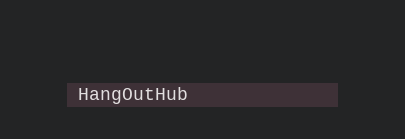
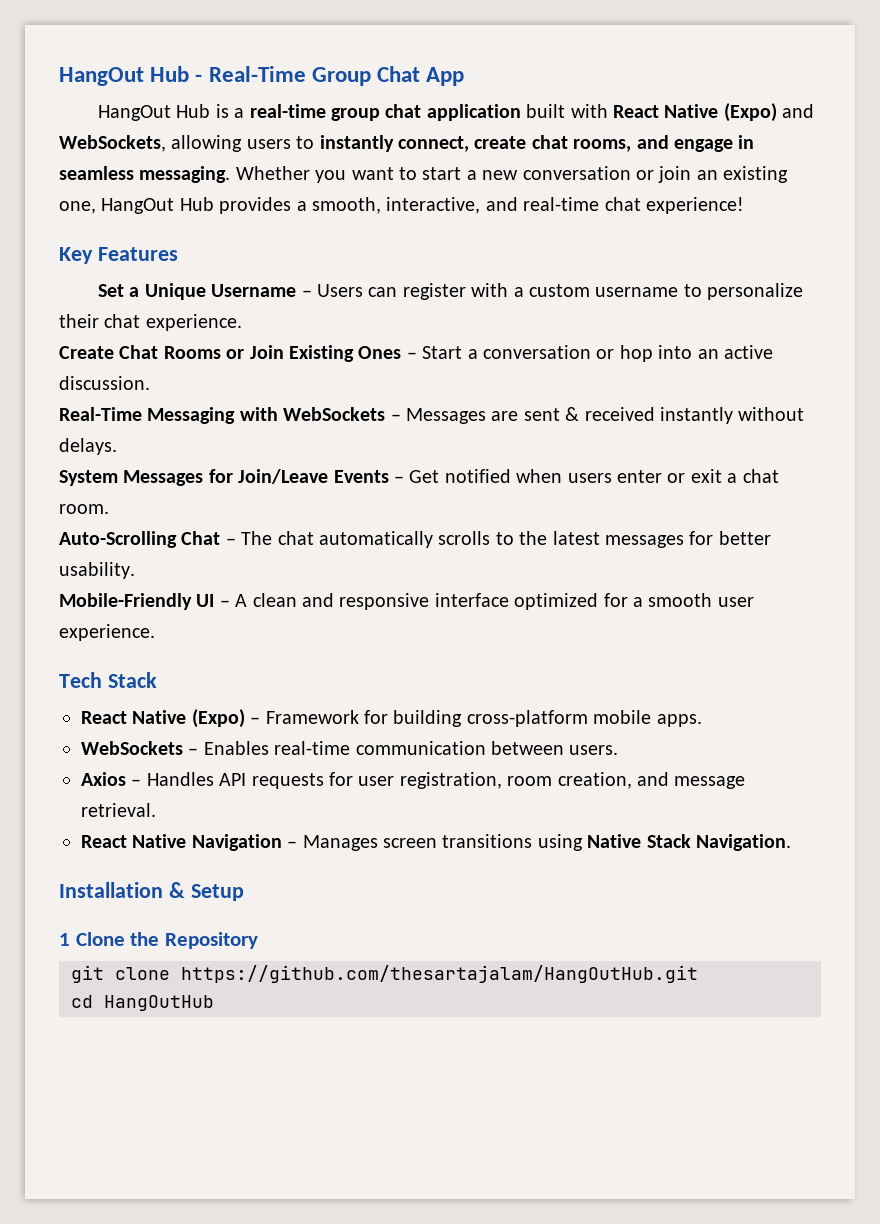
- HangOutHub
+ HangOut Hub - Real-Time Group Chat App
+ HangOut Hub is a real-time group chat application built with React Native (Expo) and WebSockets, allowing users to instantly connect, create chat rooms, and engage in seamless messaging. Whether you want to start a new conversation or join an existing one, HangOut Hub provides a smooth, interactive, and real-time chat experience!
+ Key Features
+ Set a Unique Username – Users can register with a custom username to personalize their chat experience.
+ Create Chat Rooms or Join Existing Ones – Start a conversation or hop into an active discussion.
+ Real-Time Messaging with WebSockets – Messages are sent & received instantly without delays.
+ System Messages for Join/Leave Events – Get notified when users enter or exit a chat room.
+ Auto-Scrolling Chat – The chat automatically scrolls to the latest messages for better usability.
+ Mobile-Friendly UI – A clean and responsive interface optimized for a smooth user experience.
+ Tech Stack
+ React Native (Expo) – Framework for building cross-platform mobile apps.
+ WebSockets – Enables real-time communication between users.
+ Axios – Handles API requests for user registration, room creation, and message retrieval.
+ React Native Navigation – Manages screen transitions using Native Stack Navigation.
+ Installation & Setup
+ 1 Clone the Repository
+ git clone https://github.com/thesartajalam/HangOutHub.git
+ cd HangOutHub

